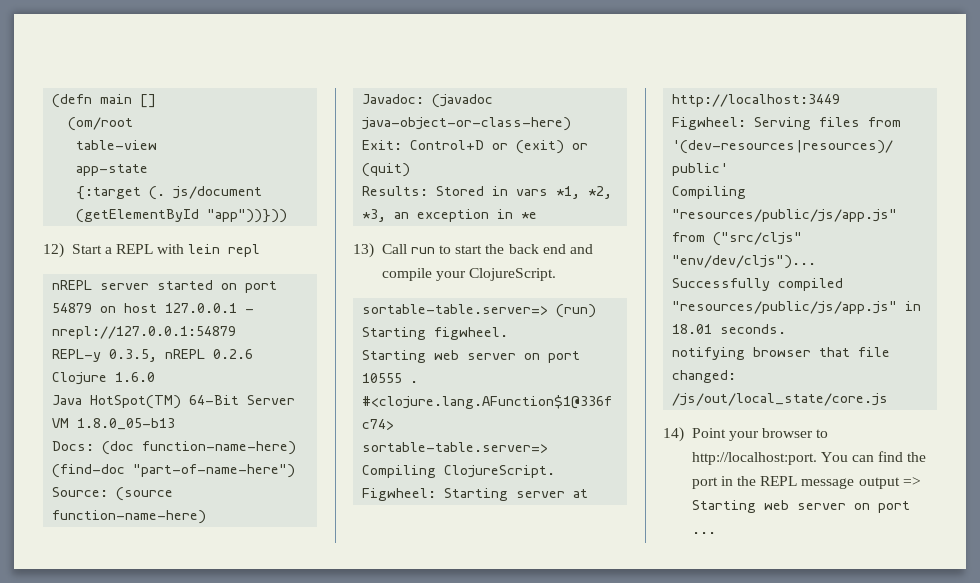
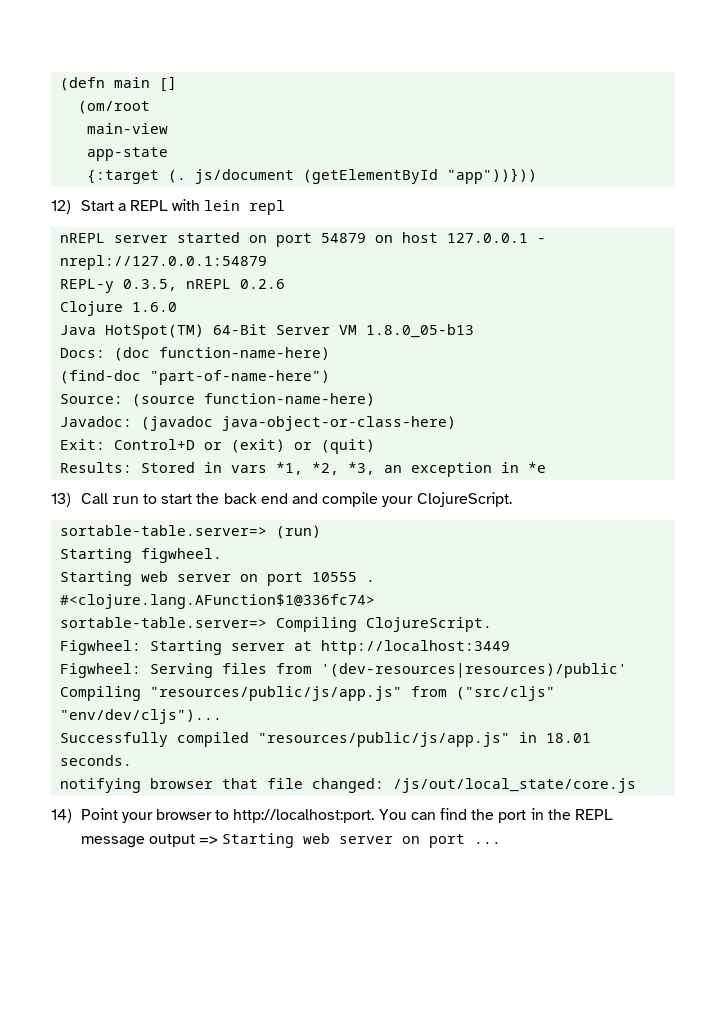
- table-view
+ main-view

